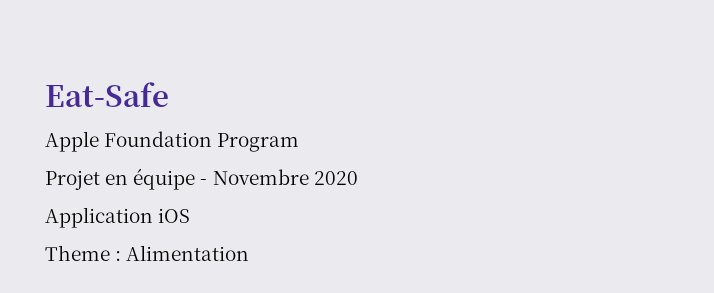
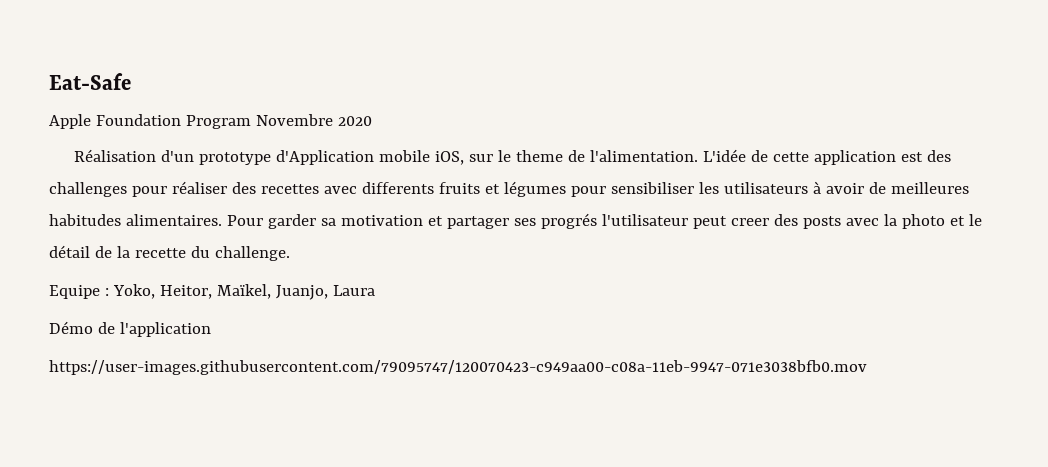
- Apple Foundation Program
- Projet en équipe - Novembre 2020
- Application iOS
- Theme : Alimentation
+ Apple Foundation Program Novembre 2020
+ Réalisation d'un prototype d'Application mobile iOS, sur le theme de l'alimentation. L'idée de cette application est des challenges pour réaliser des recettes avec differents fruits et légumes pour sensibiliser les utilisateurs à avoir de meilleures habitudes alimentaires. Pour garder sa motivation et partager ses progrés l'utilisateur peut creer des posts avec la photo et le détail de la recette du challenge.
+ Equipe : Yoko, Heitor, Maïkel, Juanjo, Laura
+ Démo de l'application
+ https://user-images.githubusercontent.com/79095747/120070423-c949aa00-c08a-11eb-9947-071e3038bfb0.mov

